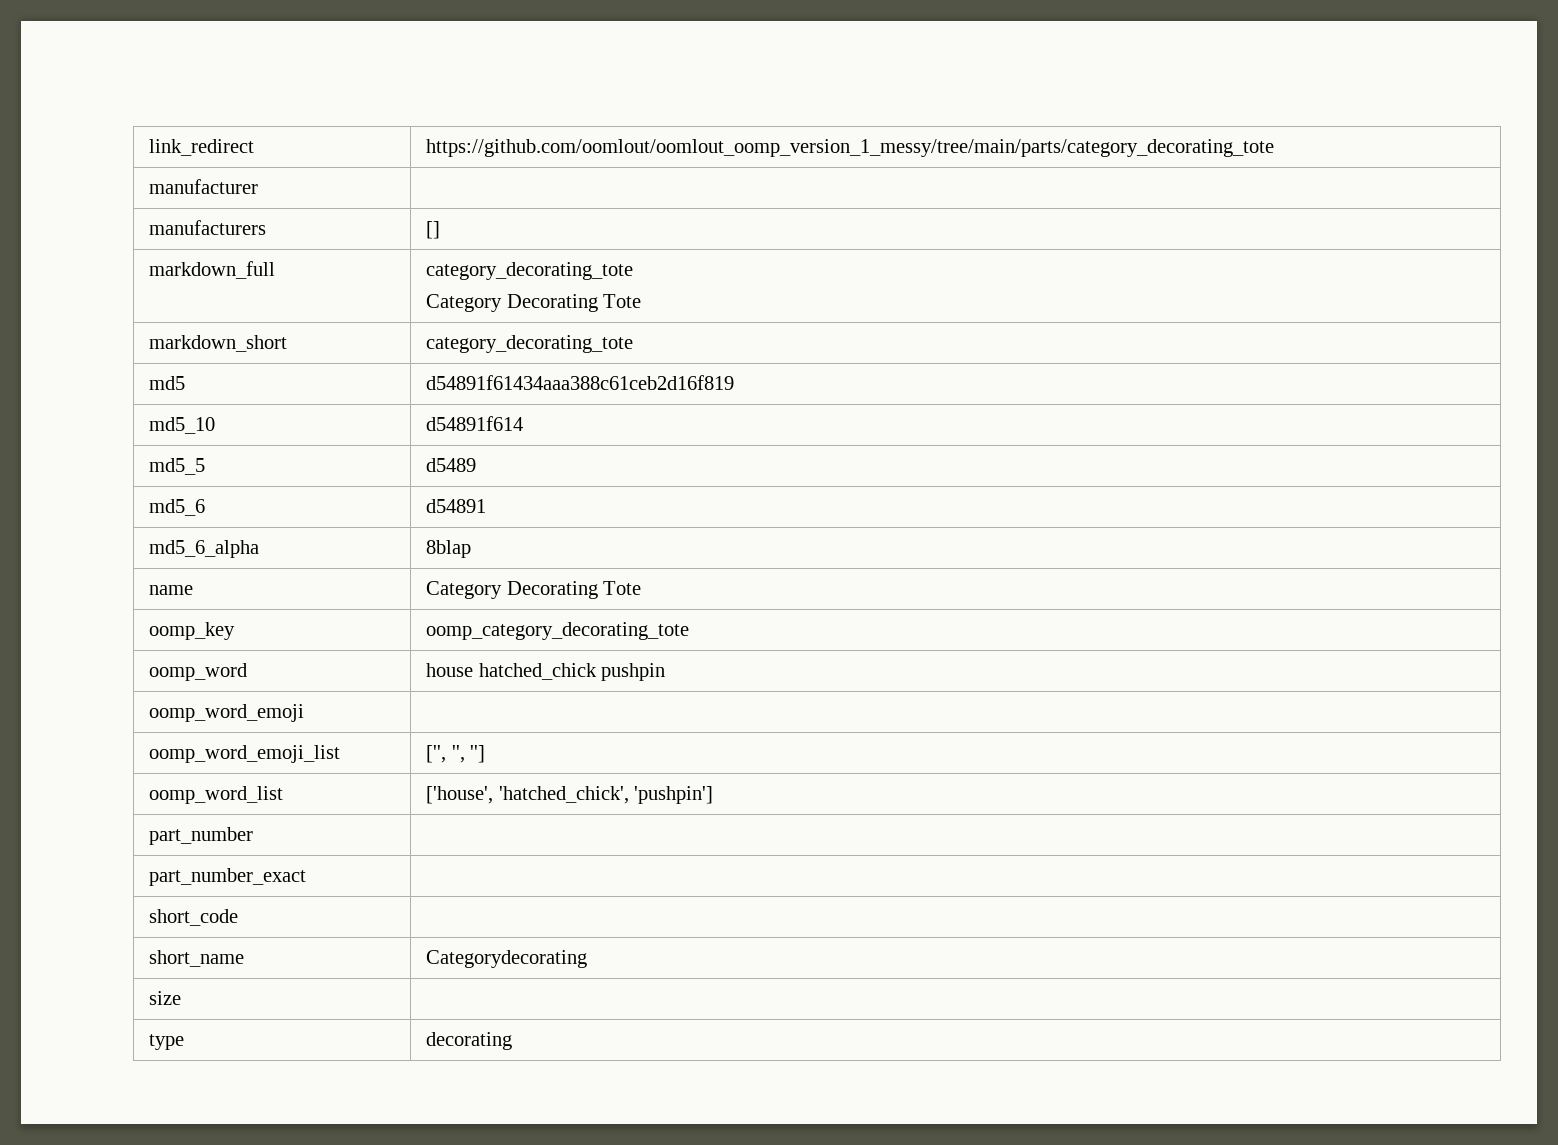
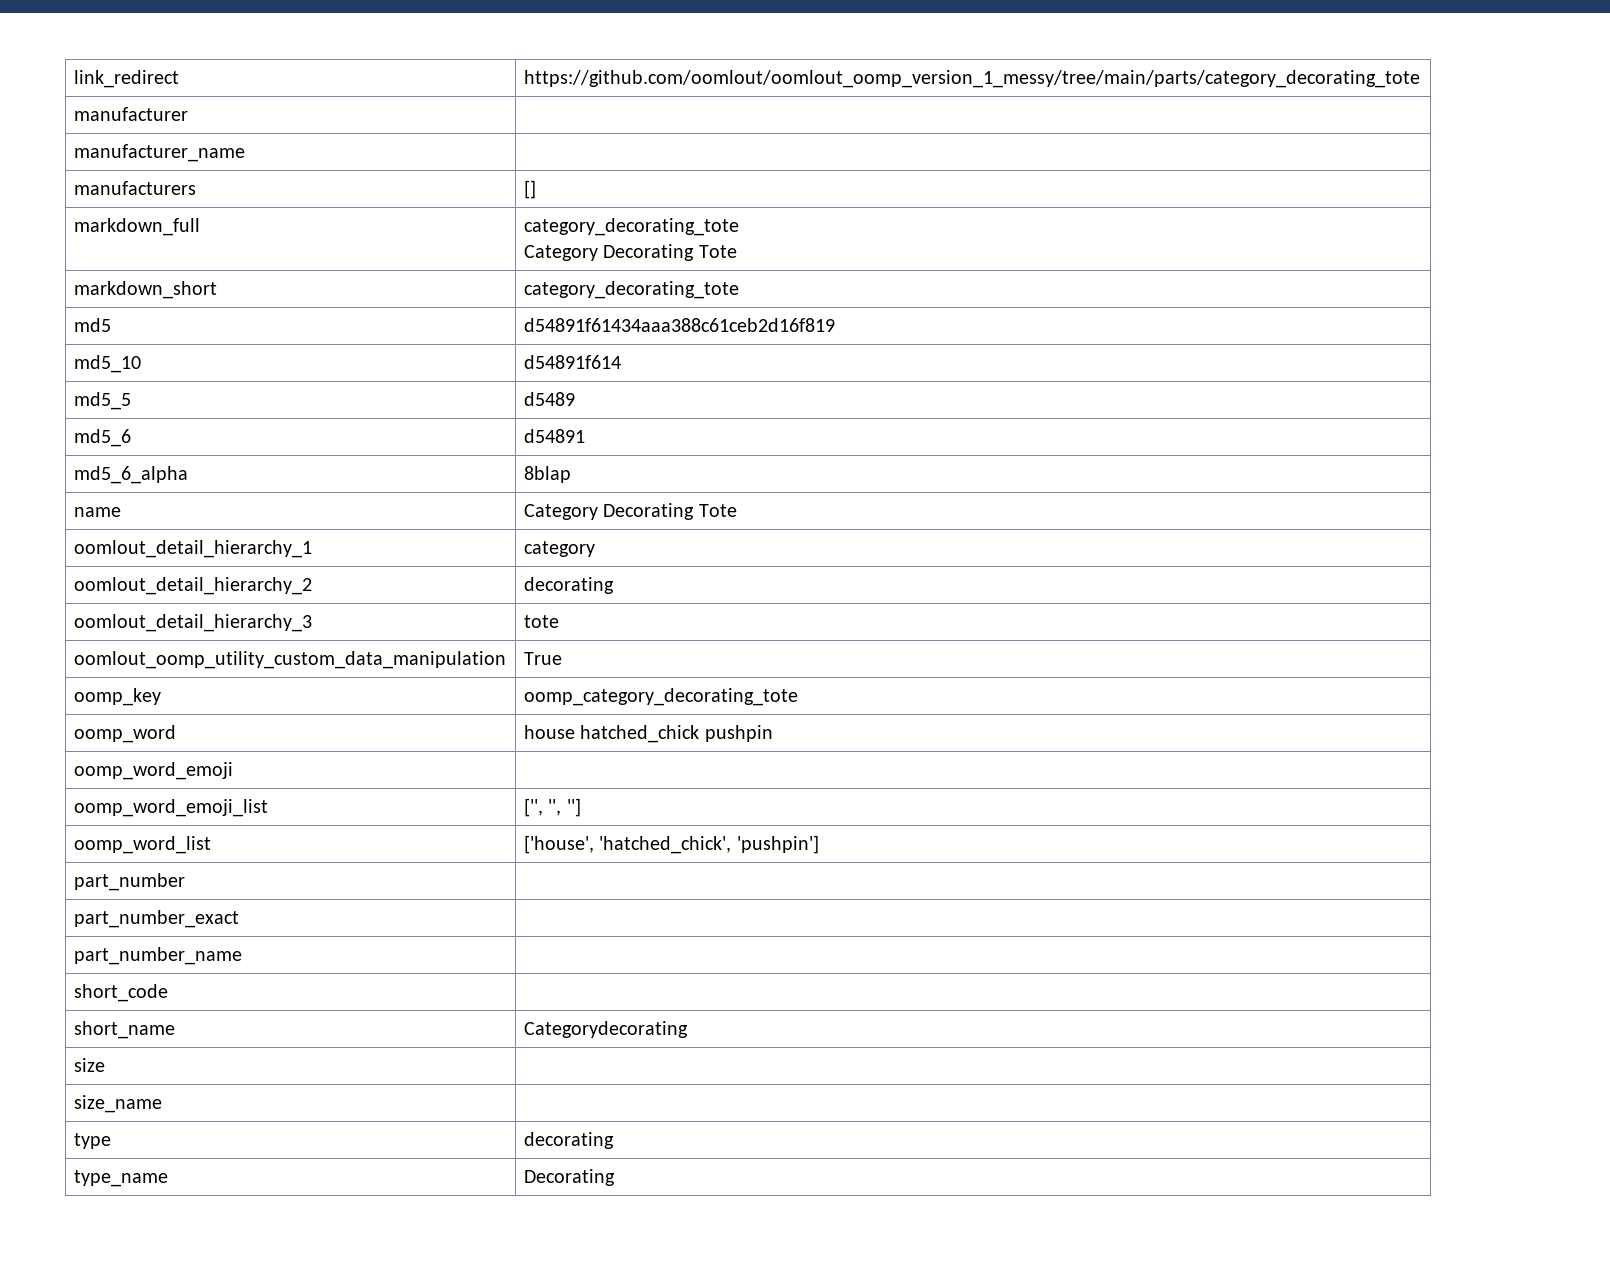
+ manufacturer_name |
+ oomlout_detail_hierarchy_1 | category
+ oomlout_detail_hierarchy_2 | decorating
+ oomlout_detail_hierarchy_3 | tote
+ oomlout_oomp_utility_custom_data_manipulation | True
+ part_number_name |
+ size_name |
+ type_name | Decorating

